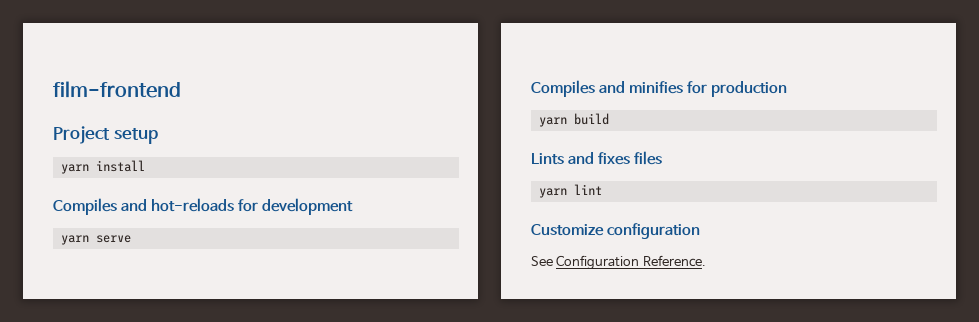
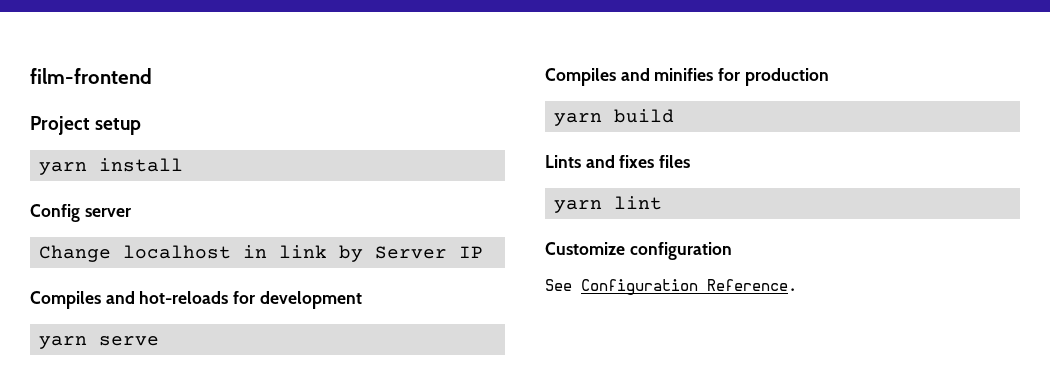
+ Config server
+ Change localhost in link by Server IP

